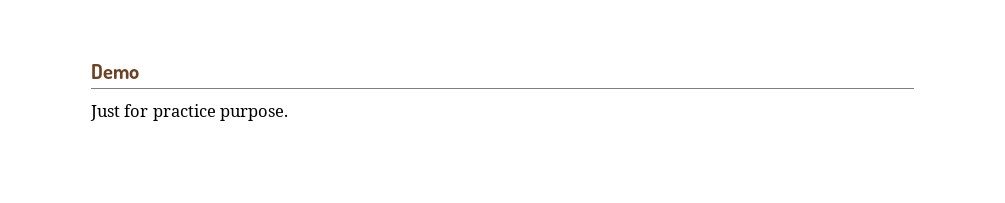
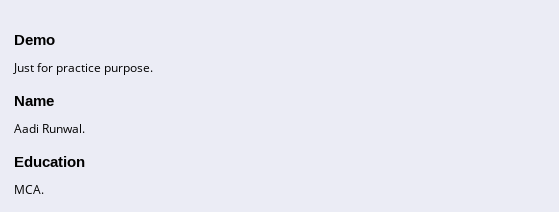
+ Name
+ Aadi Runwal.
+ Education
+ MCA.

